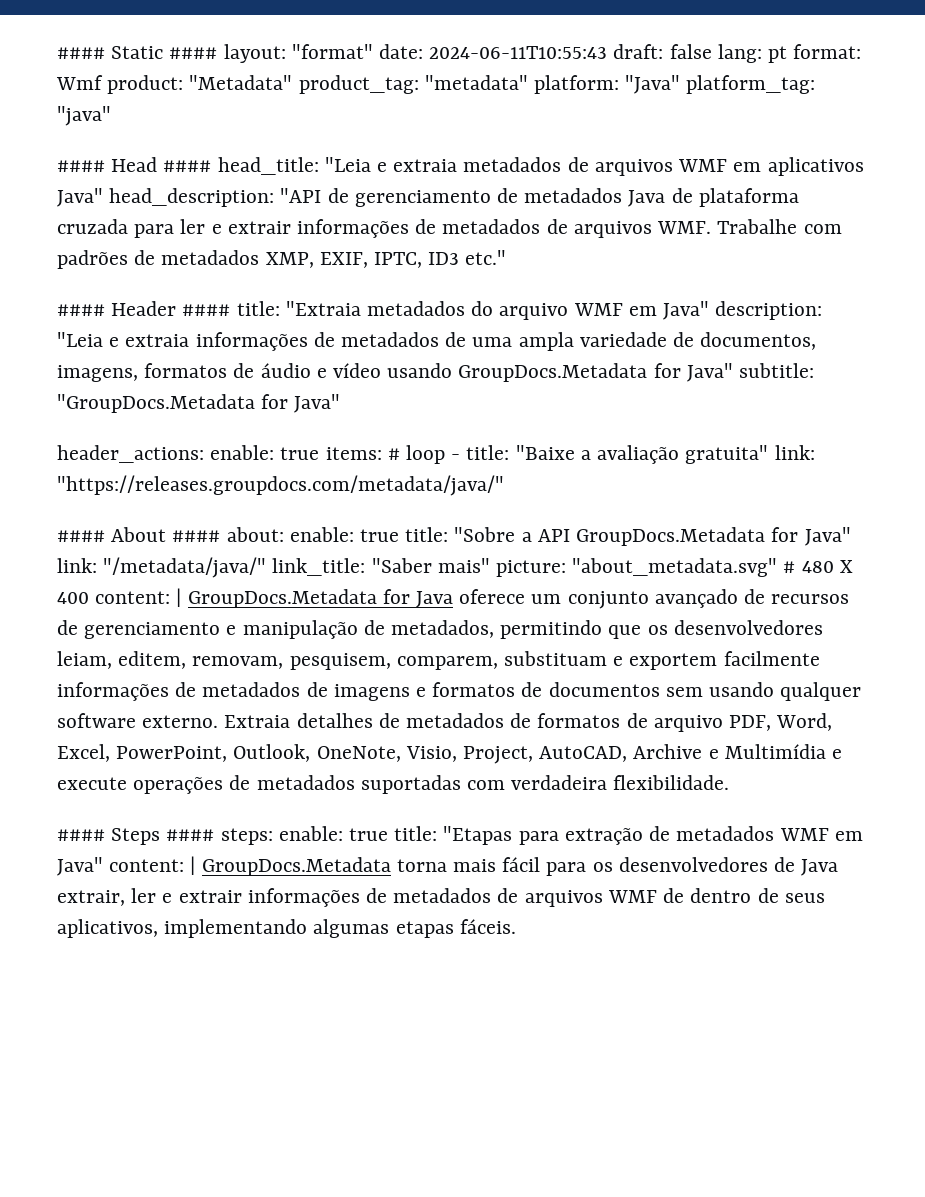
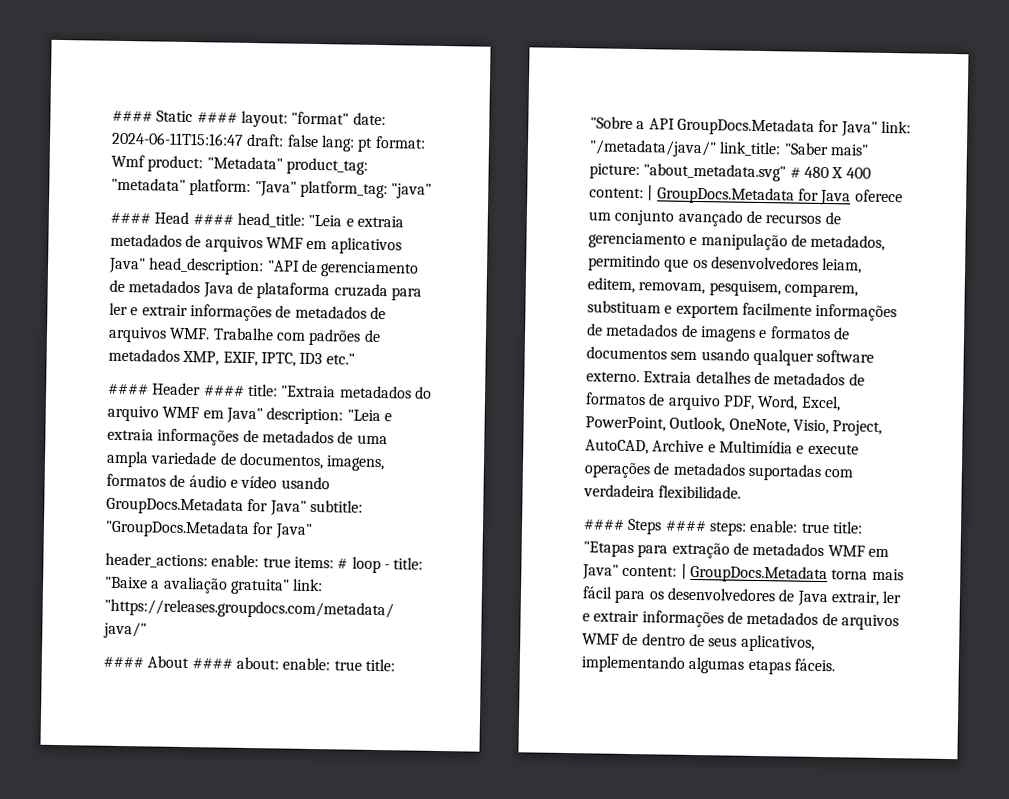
- #### Static #### layout: "format" date: 2024-06-11T10:55:43 draft: false lang: pt format: Wmf product: "Metadata" product_tag: "metadata" platform: "Java" platform_tag: "java"
+ #### Static #### layout: "format" date: 2024-06-11T15:16:47 draft: false lang: pt format: Wmf product: "Metadata" product_tag: "metadata" platform: "Java" platform_tag: "java"

